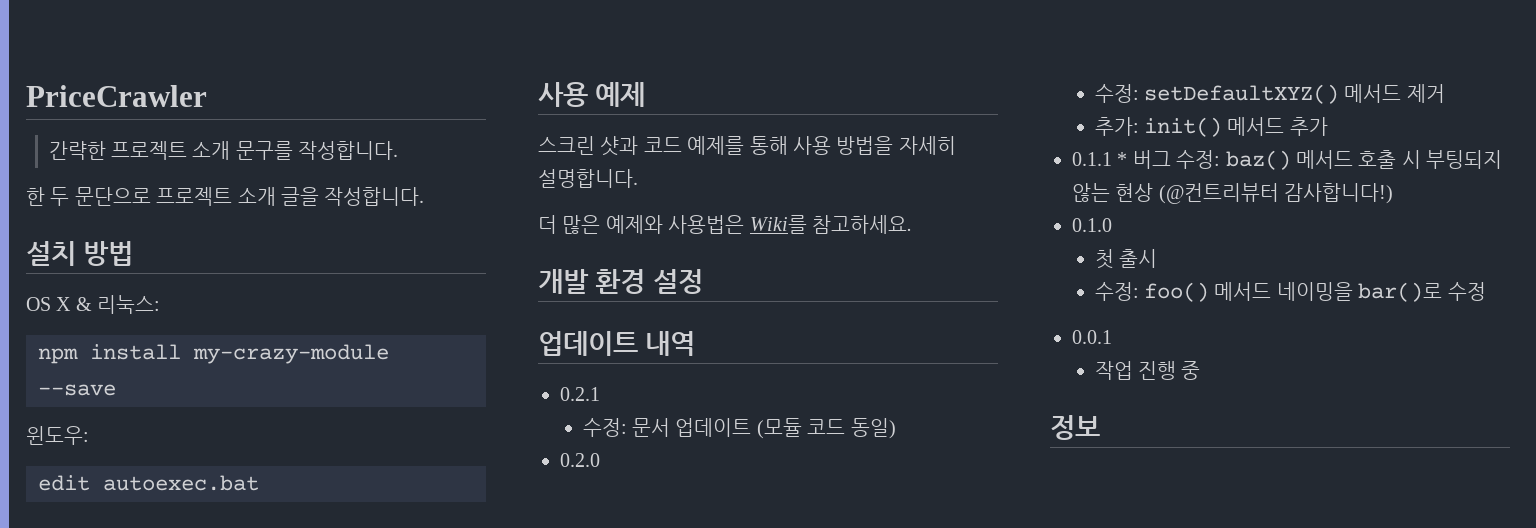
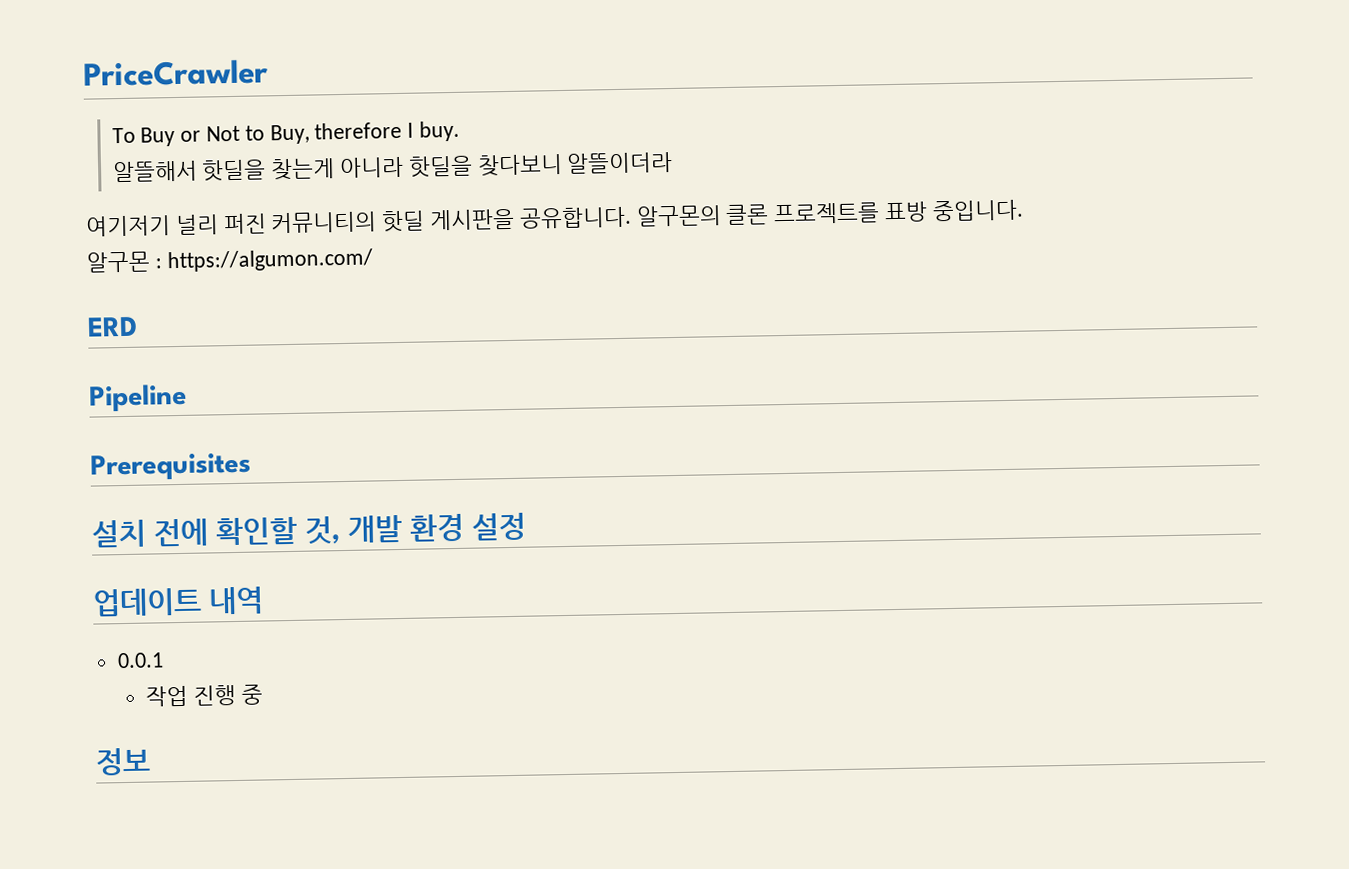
- 간략한 프로젝트 소개 문구를 작성합니다.
- 한 두 문단으로 프로젝트 소개 글을 작성합니다.
- 설치 방법
- OS X & 리눅스:
- npm install my-crazy-module --save
- 윈도우:
- edit autoexec.bat
- 사용 예제
- 스크린 샷과 코드 예제를 통해 사용 방법을 자세히 설명합니다.
- 더 많은 예제와 사용법은 Wiki를 참고하세요.
- 개발 환경 설정
+ To Buy or Not to Buy, therefore I buy.
+ 알뜰해서 핫딜을 찾는게 아니라 핫딜을 찾다보니 알뜰이더라
+ 여기저기 널리 퍼진 커뮤니티의 핫딜 게시판을 공유합니다. 알구몬의 클론 프로젝트를 표방 중입니다.
+ 알구몬 : https://algumon.com/
+ ERD
+ Pipeline
+ Prerequisites
+ 설치 전에 확인할 것, 개발 환경 설정
- 0.2.1
- 수정: 문서 업데이트 (모듈 코드 동일)
- 0.2.0
- 수정: setDefaultXYZ() 메서드 제거
- 추가: init() 메서드 추가
- 0.1.1 * 버그 수정: baz() 메서드 호출 시 부팅되지 않는 현상 (@컨트리뷰터 감사합니다!)
- 0.1.0
- 첫 출시
- 수정: foo() 메서드 네이밍을 bar()로 수정

